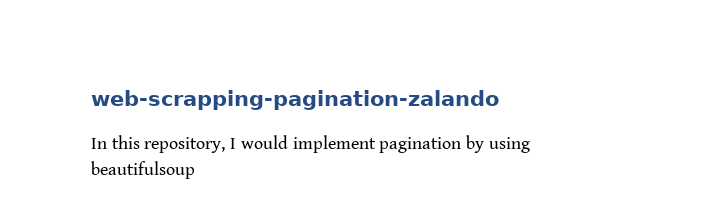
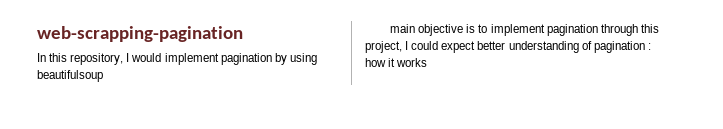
- web-scrapping-pagination-zalando
+ web-scrapping-pagination
+ main objective is to implement pagination through this project, I could expect better understanding of pagination : how it works

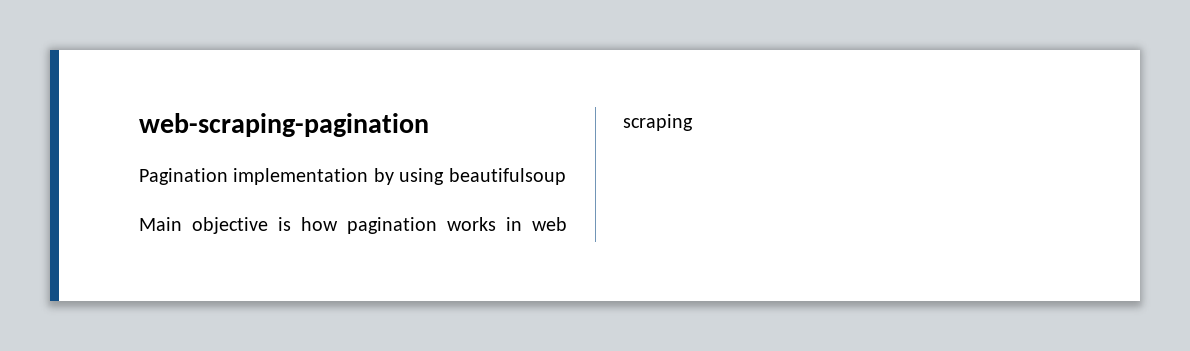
- web-scrapping-pagination
- In this repository, I would implement pagination by using beautifulsoup
+ web-scraping-pagination
+ Pagination implementation by using beautifulsoup
- main objective is to implement pagination through this project, I could expect better understanding of pagination : how it works
+ Main objective is how pagination works in web scraping

